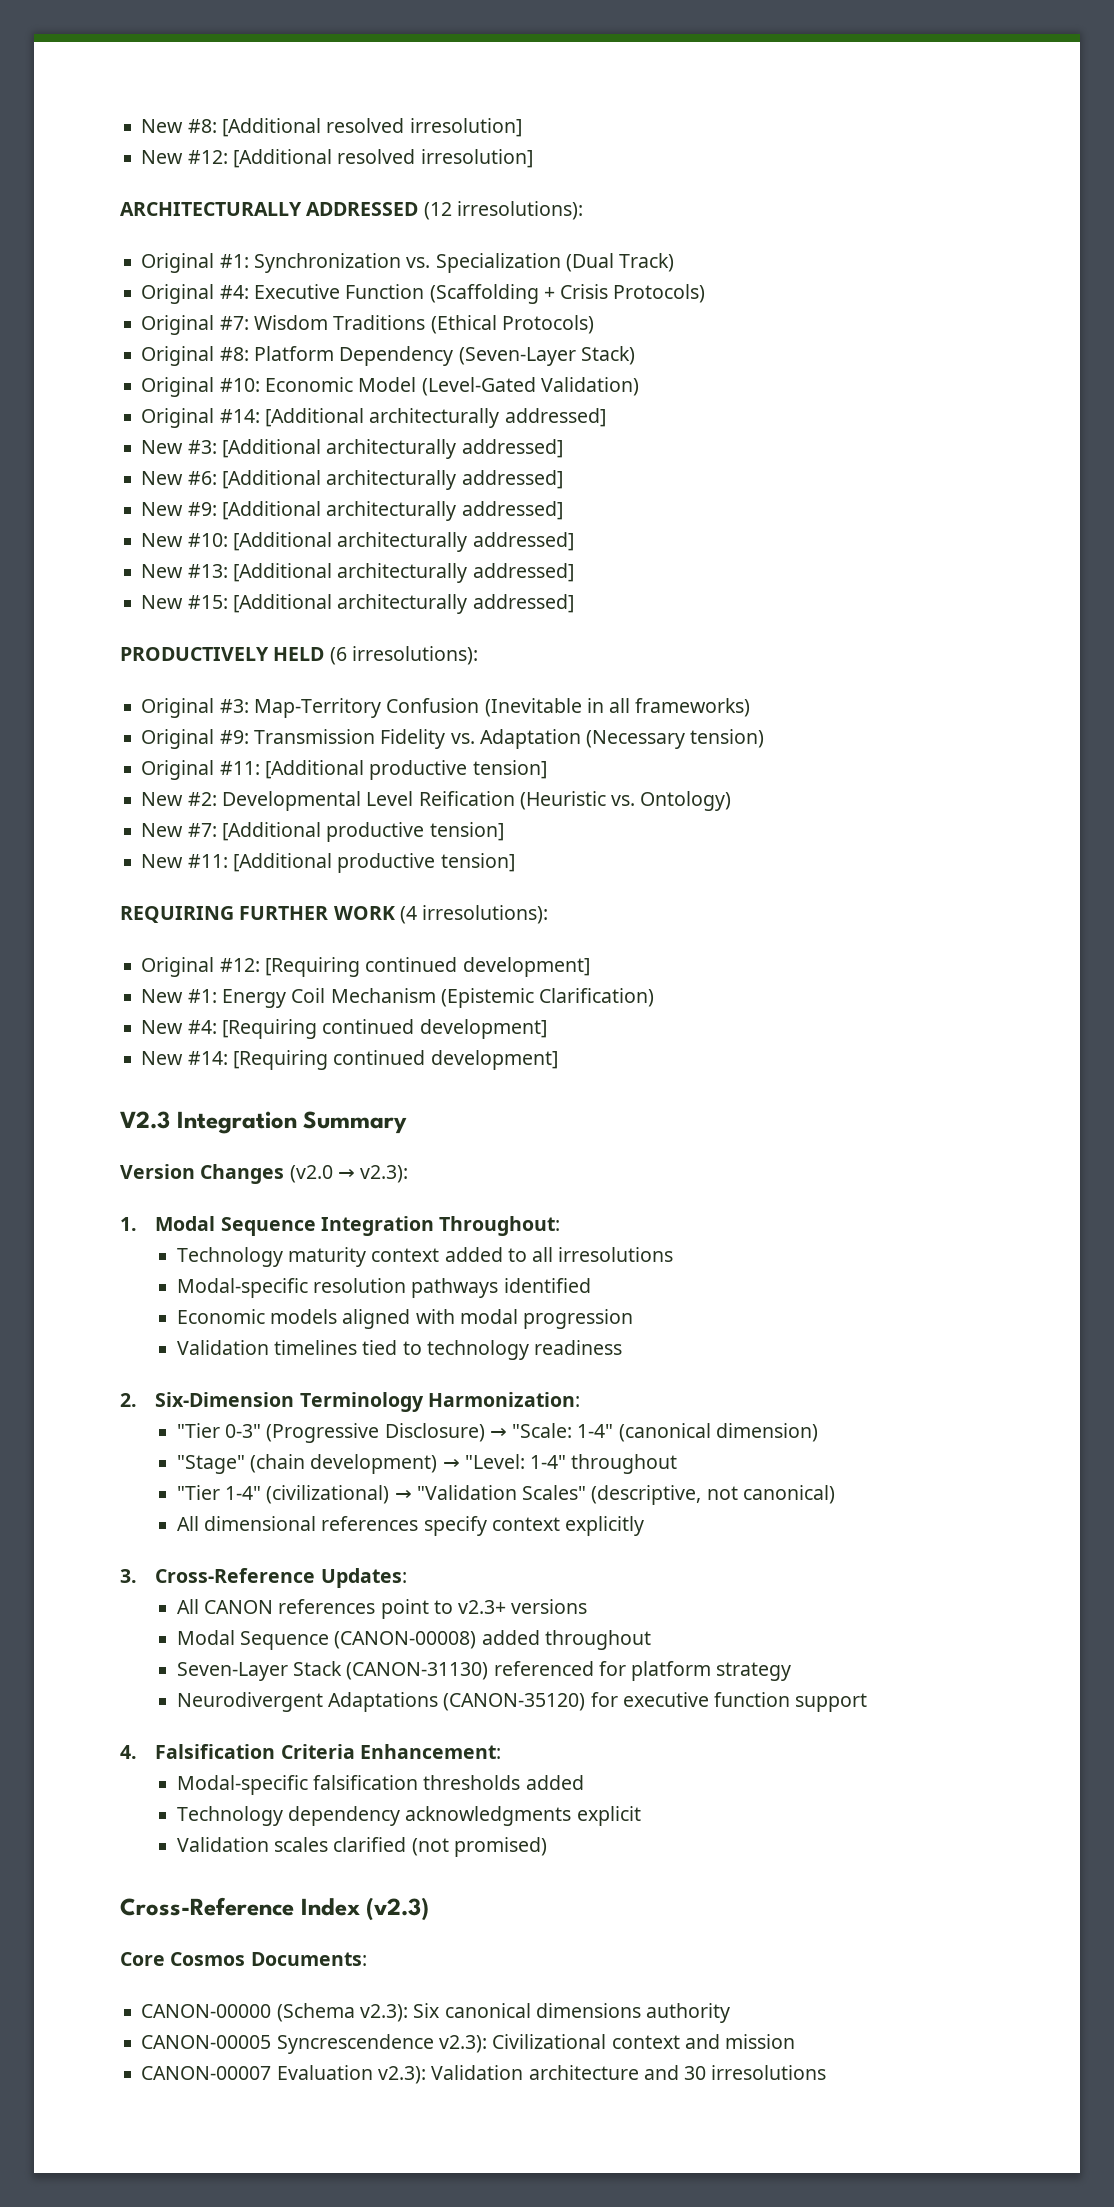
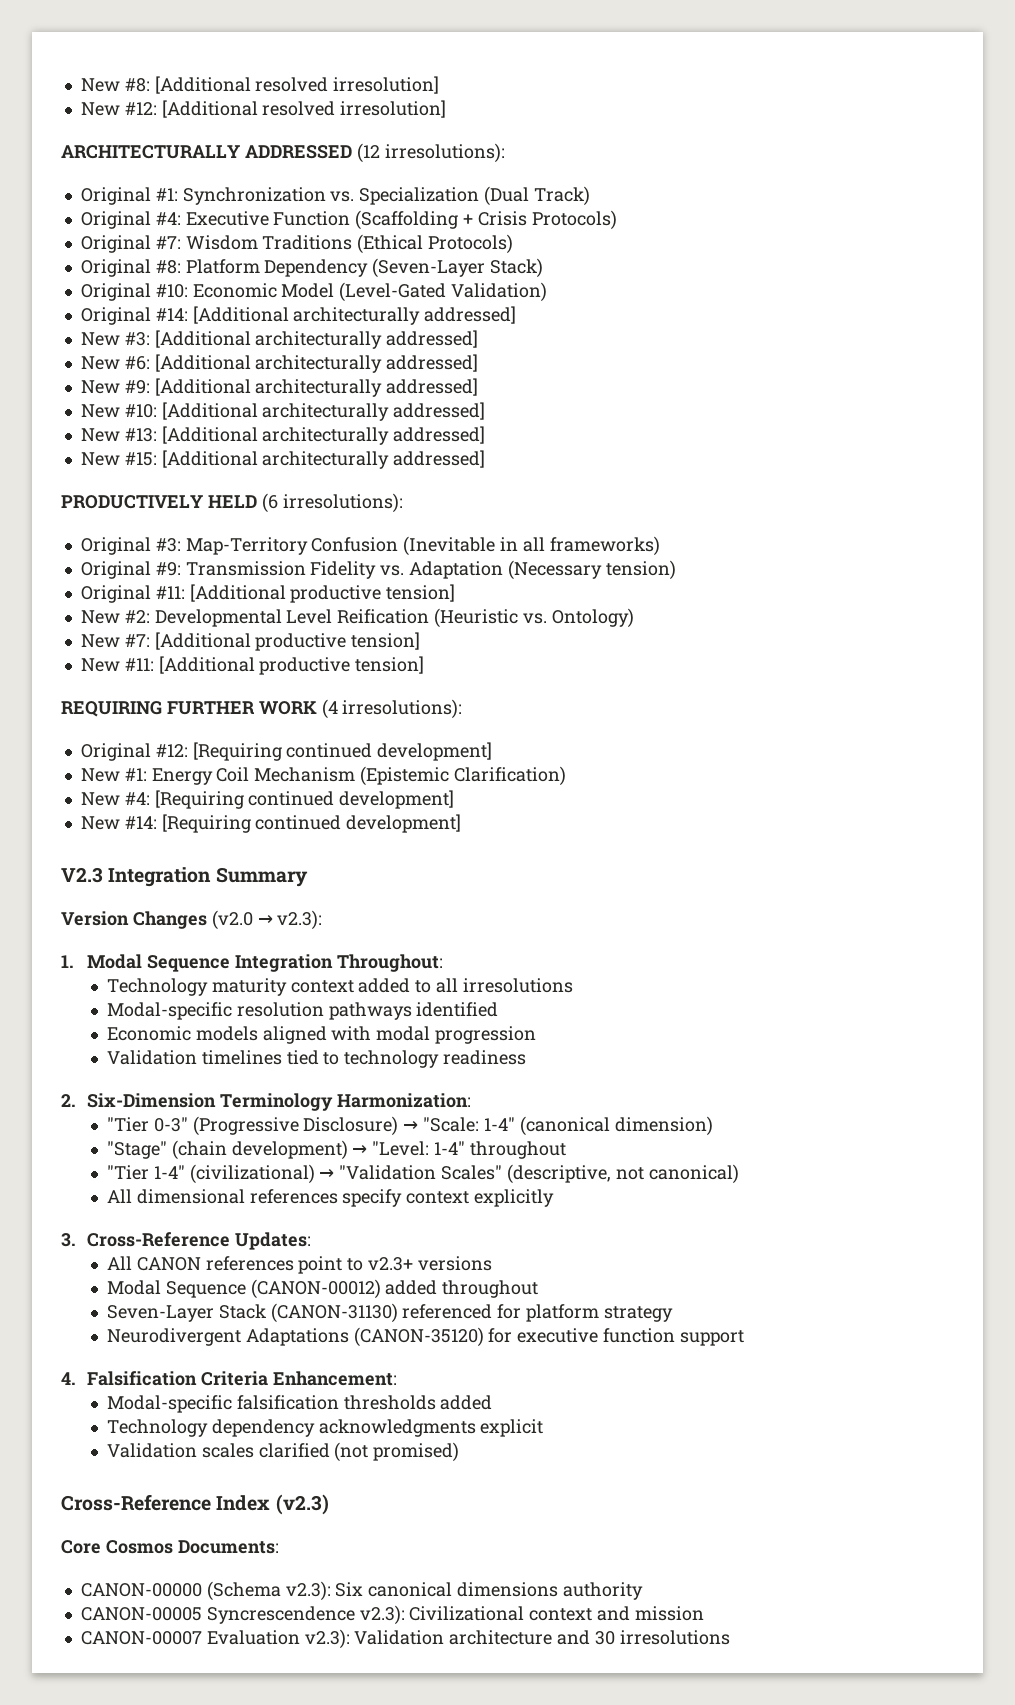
- Modal Sequence (CANON-00008) added throughout
+ Modal Sequence (CANON-00012) added throughout

